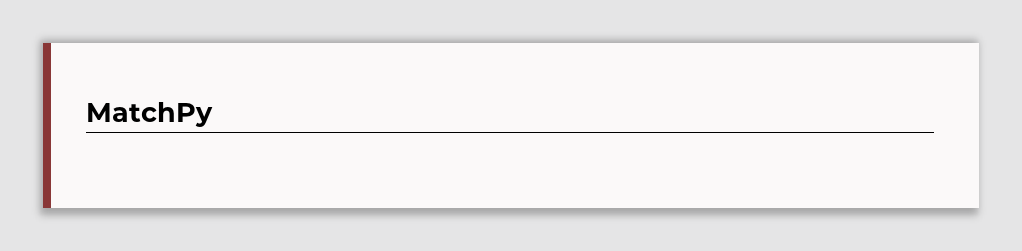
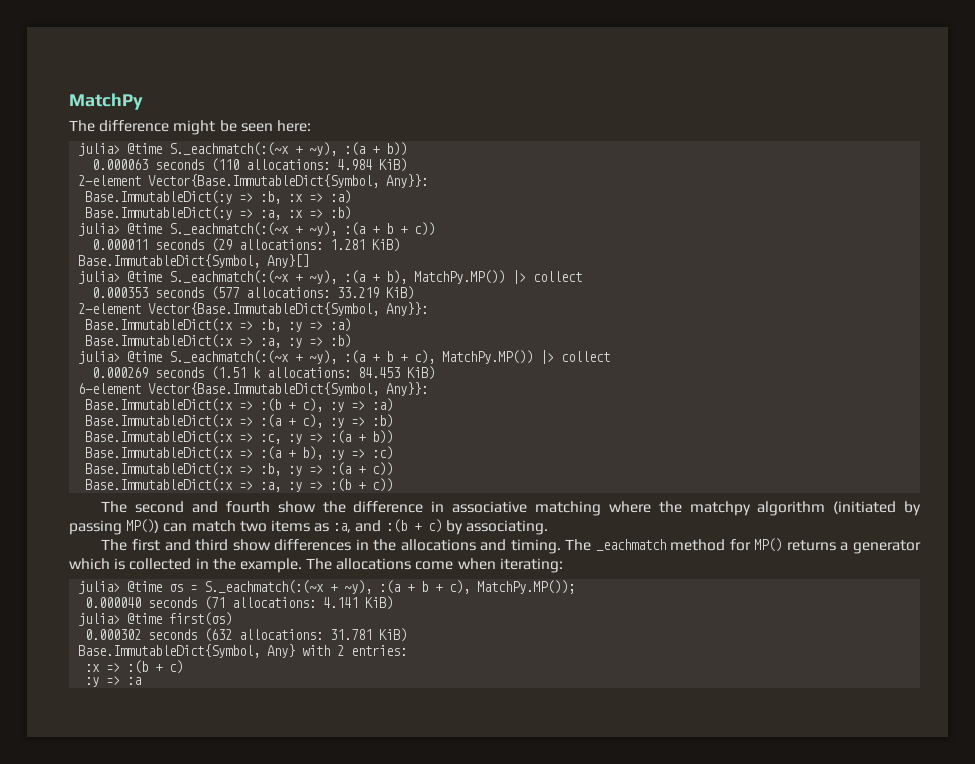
+ The difference might be seen here:
+ julia> @time S._eachmatch(:(~x + ~y), :(a + b))
+ 0.000063 seconds (110 allocations: 4.984 KiB)
+ 2-element Vector{Base.ImmutableDict{Symbol, Any}}:
+ Base.ImmutableDict(:y => :b, :x => :a)
+ Base.ImmutableDict(:y => :a, :x => :b)
+ julia> @time S._eachmatch(:(~x + ~y), :(a + b + c))
+ 0.000011 seconds (29 allocations: 1.281 KiB)
+ Base.ImmutableDict{Symbol, Any}[]
+ julia> @time S._eachmatch(:(~x + ~y), :(a + b), MatchPy.MP()) |> collect
+ 0.000353 seconds (577 allocations: 33.219 KiB)
+ 2-element Vector{Base.ImmutableDict{Symbol, Any}}:
+ Base.ImmutableDict(:x => :b, :y => :a)
+ Base.ImmutableDict(:x => :a, :y => :b)
+ julia> @time S._eachmatch(:(~x + ~y), :(a + b + c), MatchPy.MP()) |> collect
+ 0.000269 seconds (1.51 k allocations: 84.453 KiB)
+ 6-element Vector{Base.ImmutableDict{Symbol, Any}}:
+ Base.ImmutableDict(:x => :(b + c), :y => :a)
+ Base.ImmutableDict(:x => :(a + c), :y => :b)
+ Base.ImmutableDict(:x => :c, :y => :(a + b))
+ Base.ImmutableDict(:x => :(a + b), :y => :c)
+ Base.ImmutableDict(:x => :b, :y => :(a + c))
+ Base.ImmutableDict(:x => :a, :y => :(b + c))
+ The second and fourth show the difference in associative matching where the matchpy algorithm (initiated by passing MP()) can match two items as :a, and :(b + c) by associating.
+ The first and third show differences in the allocations and timing. The _eachmatch method for MP() returns a generator which is collected in the example. The allocations come when iterating:
+ julia> @time σs = S._eachmatch(:(~x + ~y), :(a + b + c), MatchPy.MP());
+ 0.000040 seconds (71 allocations: 4.141 KiB)
+ julia> @time first(σs)
+ 0.000302 seconds (632 allocations: 31.781 KiB)
+ Base.ImmutableDict{Symbol, Any} with 2 entries:
+ :x => :(b + c)
+ :y => :a

